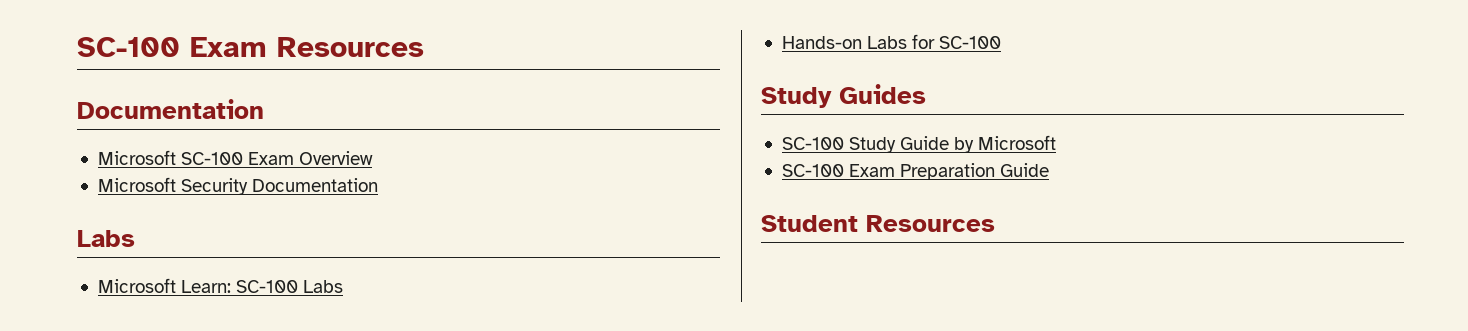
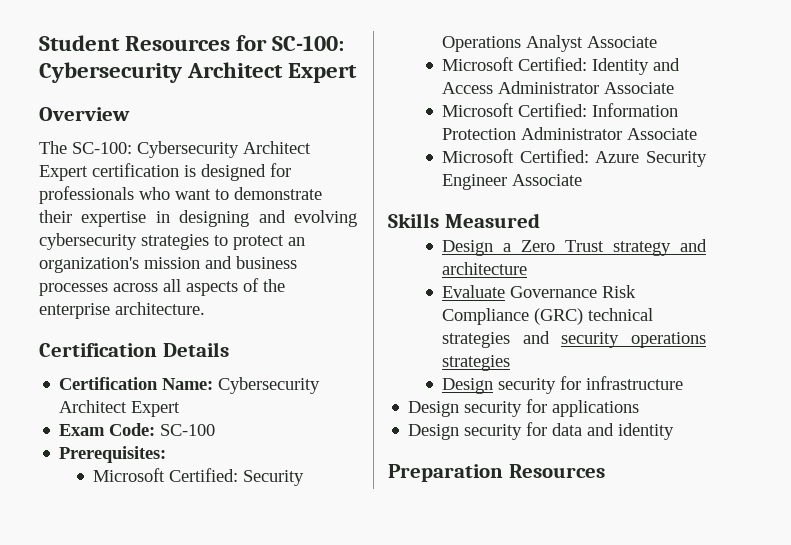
- SC-100 Exam Resources
- Documentation
- Microsoft SC-100 Exam Overview
- Microsoft Security Documentation
- Labs
- Microsoft Learn: SC-100 Labs
- Hands-on Labs for SC-100
- Study Guides
- SC-100 Study Guide by Microsoft
- SC-100 Exam Preparation Guide
- Student Resources
+ Student Resources for SC-100: Cybersecurity Architect Expert
+ Overview
+ The SC-100: Cybersecurity Architect Expert certification is designed for professionals who want to demonstrate their expertise in designing and evolving cybersecurity strategies to protect an organization's mission and business processes across all aspects of the enterprise architecture.
+ Certification Details
+ Certification Name: Cybersecurity Architect Expert
+ Exam Code: SC-100
+ Prerequisites:
+ Microsoft Certified: Security Operations Analyst Associate
+ Microsoft Certified: Identity and Access Administrator Associate
+ Microsoft Certified: Information Protection Administrator Associate
+ Microsoft Certified: Azure Security Engineer Associate
+ Skills Measured
+ Design a Zero Trust strategy and architecture
+ Evaluate Governance Risk Compliance (GRC) technical strategies and security operations strategies
+ Design security for infrastructure
+ Design security for applications
+ Design security for data and identity
+ Preparation Resources

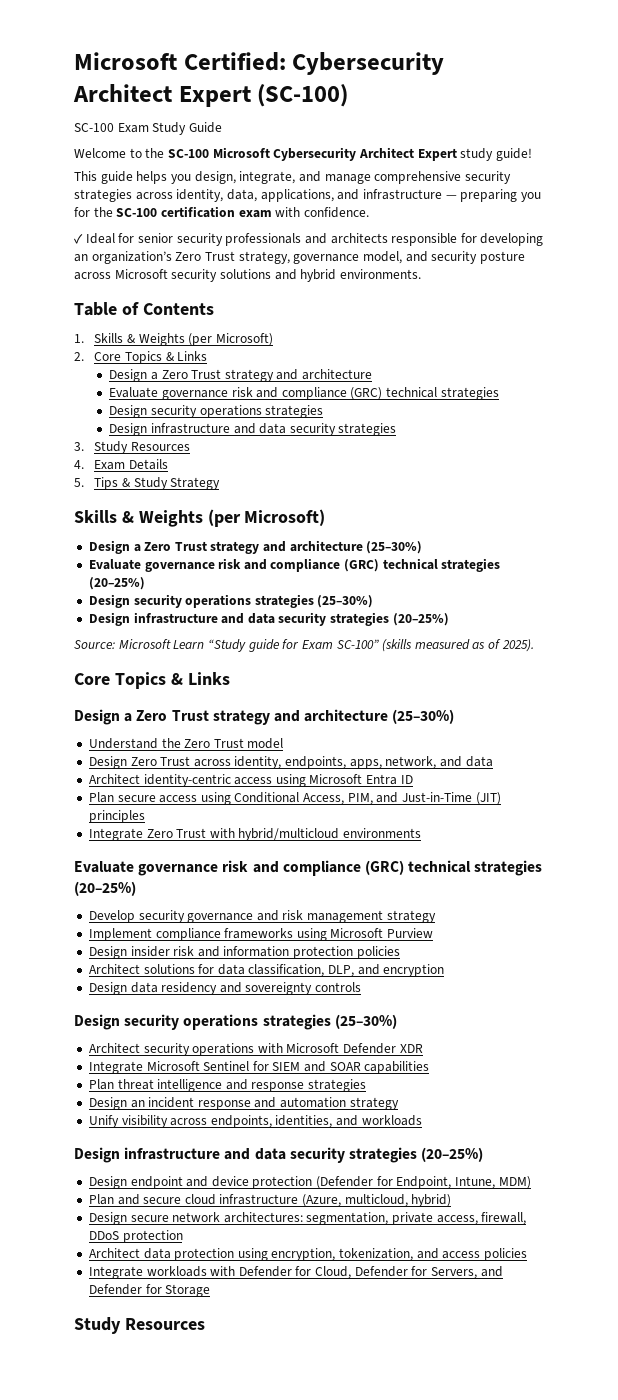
- Student Resources for SC-100: Cybersecurity Architect Expert
- Overview
- The SC-100: Cybersecurity Architect Expert certification is designed for professionals who want to demonstrate their expertise in designing and evolving cybersecurity strategies to protect an organization's mission and business processes across all aspects of the enterprise architecture.
- Certification Details
- Certification Name: Cybersecurity Architect Expert
- Exam Code: SC-100
- Prerequisites:
- Microsoft Certified: Security Operations Analyst Associate
- Microsoft Certified: Identity and Access Administrator Associate
- Microsoft Certified: Information Protection Administrator Associate
- Microsoft Certified: Azure Security Engineer Associate
- Skills Measured
+ Microsoft Certified: Cybersecurity Architect Expert (SC-100)
+ SC-100 Exam Study Guide
+ Welcome to the SC-100 Microsoft Cybersecurity Architect Expert study guide!
+ This guide helps you design, integrate, and manage comprehensive security strategies across identity, data, applications, and infrastructure — preparing you for the SC-100 certification exam with confidence.
+ ✓ Ideal for senior security professionals and architects responsible for developing an organization’s Zero Trust strategy, governance model, and security posture across Microsoft security solutions and hybrid environments.
+ Table of Contents
+ 1. Skills & Weights (per Microsoft)
+ 2. Core Topics & Links
  Design a Zero Trust strategy and architecture
- Evaluate Governance Risk Compliance (GRC) technical strategies and security operations strategies
- Design security for infrastructure
- Design security for applications
- Design security for data and identity
- Preparation Resources
+ Evaluate governance risk and compliance (GRC) technical strategies
+ Design security operations strategies
+ Design infrastructure and data security strategies
+ 3. Study Resources
+ 4. Exam Details
+ 5. Tips & Study Strategy
+ Skills & Weights (per Microsoft)
+ Design a Zero Trust strategy and architecture (25–30%)
+ Evaluate governance risk and compliance (GRC) technical strategies (20–25%)
+ Design security operations strategies (25–30%)
+ Design infrastructure and data security strategies (20–25%)
+ Source: Microsoft Learn “Study guide for Exam SC-100” (skills measured as of 2025).
+ Core Topics & Links
+ Design a Zero Trust strategy and architecture (25–30%)
+ Understand the Zero Trust model
+ Design Zero Trust across identity, endpoints, apps, network, and data
+ Architect identity-centric access using Microsoft Entra ID
+ Plan secure access using Conditional Access, PIM, and Just-in-Time (JIT) principles
+ Integrate Zero Trust with hybrid/multicloud environments
+ Evaluate governance risk and compliance (GRC) technical strategies (20–25%)
+ Develop security governance and risk management strategy
+ Implement compliance frameworks using Microsoft Purview
+ Design insider risk and information protection policies
+ Architect solutions for data classification, DLP, and encryption
+ Design data residency and sovereignty controls
+ Design security operations strategies (25–30%)
+ Architect security operations with Microsoft Defender XDR
+ Integrate Microsoft Sentinel for SIEM and SOAR capabilities
+ Plan threat intelligence and response strategies
+ Design an incident response and automation strategy
+ Unify visibility across endpoints, identities, and workloads
+ Design infrastructure and data security strategies (20–25%)
+ Design endpoint and device protection (Defender for Endpoint, Intune, MDM)
+ Plan and secure cloud infrastructure (Azure, multicloud, hybrid)
+ Design secure network architectures: segmentation, private access, firewall, DDoS protection
+ Architect data protection using encryption, tokenization, and access policies
+ Integrate workloads with Defender for Cloud, Defender for Servers, and Defender for Storage
+ Study Resources

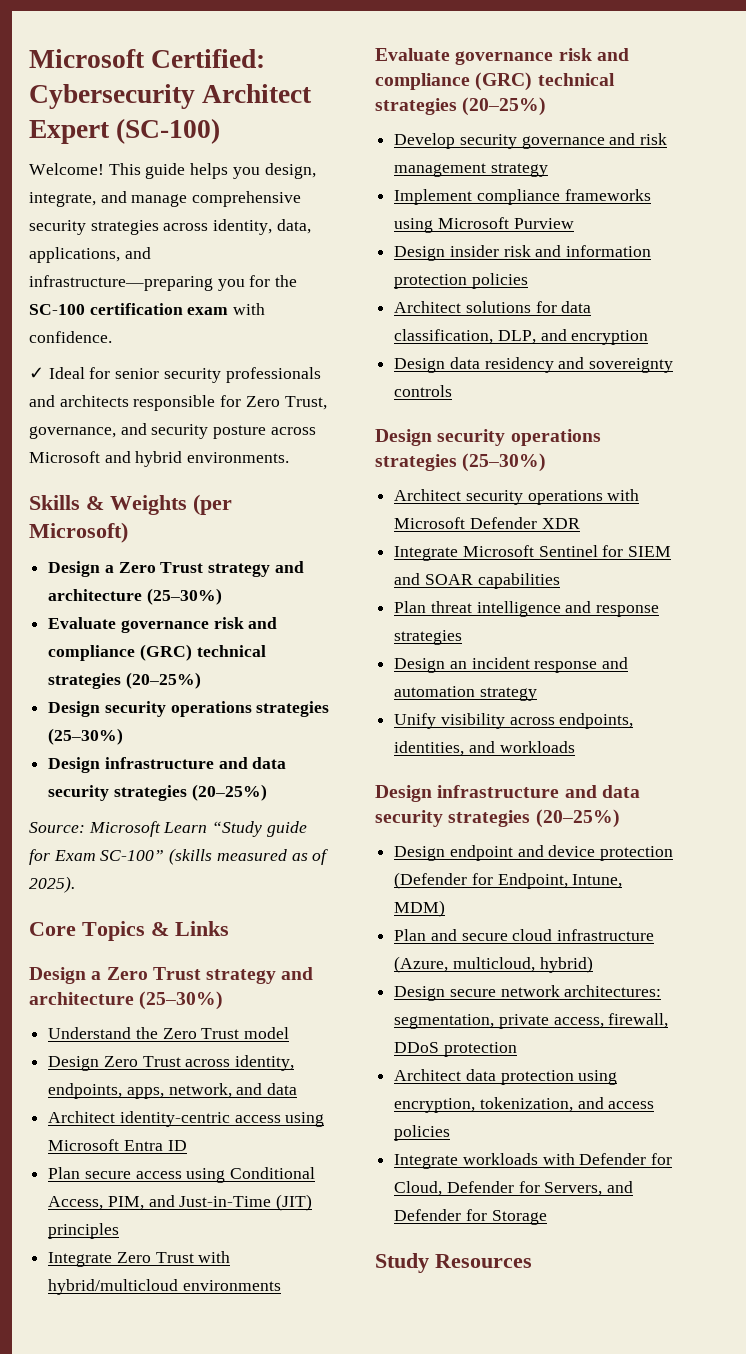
- SC-100 Exam Study Guide
- Welcome to the SC-100 Microsoft Cybersecurity Architect Expert study guide!
- This guide helps you design, integrate, and manage comprehensive security strategies across identity, data, applications, and infrastructure — preparing you for the SC-100 certification exam with confidence.
+ Welcome! This guide helps you design, integrate, and manage comprehensive security strategies across identity, data, applications, and infrastructure—preparing you for the SC-100 certification exam with confidence.
- ✓ Ideal for senior security professionals and architects responsible for developing an organization’s Zero Trust strategy, governance model, and security posture across Microsoft security solutions and hybrid environments.
+ ✓ Ideal for senior security professionals and architects responsible for Zero Trust, governance, and security posture across Microsoft and hybrid environments.
- Table of Contents
- 1. Skills & Weights (per Microsoft)
- 2. Core Topics & Links
- Design a Zero Trust strategy and architecture
- Evaluate governance risk and compliance (GRC) technical strategies
- Design security operations strategies
- Design infrastructure and data security strategies
- 3. Study Resources
- 4. Exam Details
- 5. Tips & Study Strategy

